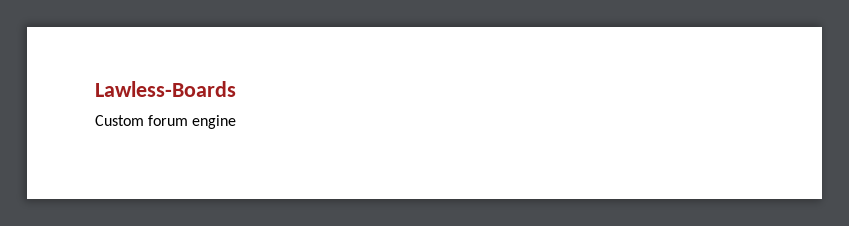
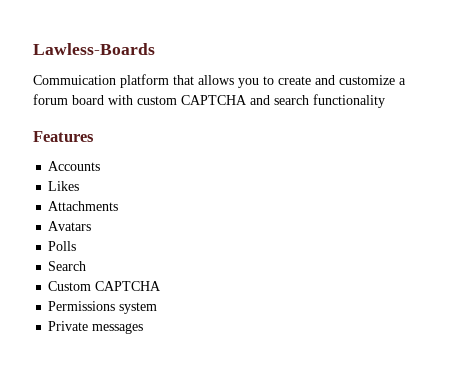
- Custom forum engine
+ Commuication platform that allows you to create and customize a forum board with custom CAPTCHA and search functionality
+ Features
+ Accounts
+ Likes
+ Attachments
+ Avatars
+ Polls
+ Search
+ Custom CAPTCHA
+ Permissions system
+ Private messages

